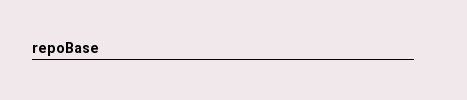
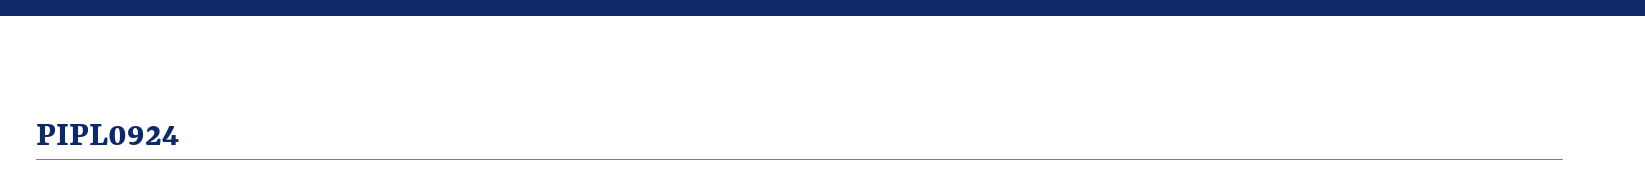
- repoBase
+ PIPL0924

